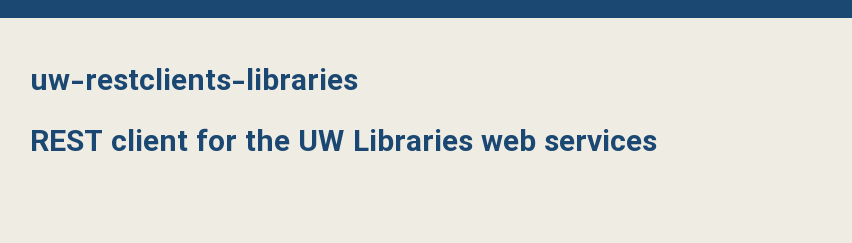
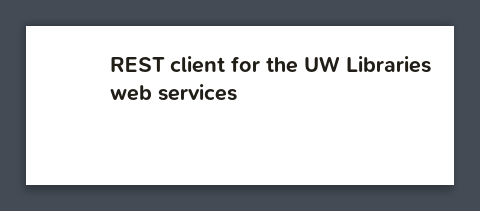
- uw-restclients-libraries

